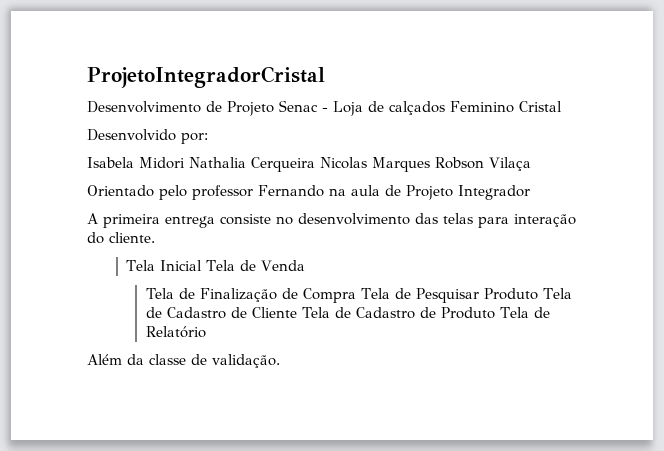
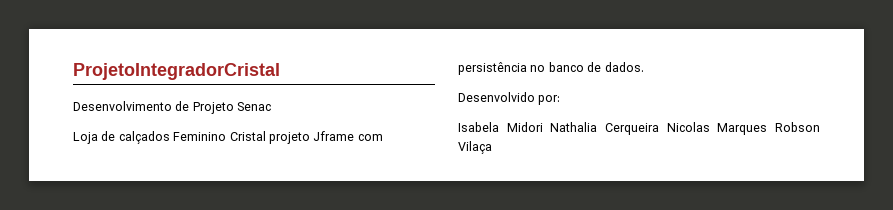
- Desenvolvimento de Projeto Senac - Loja de calçados Feminino Cristal
+ Desenvolvimento de Projeto Senac
+ Loja de calçados Feminino Cristal projeto Jframe com persistência no banco de dados.
- Orientado pelo professor Fernando na aula de Projeto Integrador
- A primeira entrega consiste no desenvolvimento das telas para interação do cliente.
- Tela Inicial Tela de Venda
- Tela de Finalização de Compra Tela de Pesquisar Produto Tela de Cadastro de Cliente Tela de Cadastro de Produto Tela de Relatório
- Além da classe de validação.

